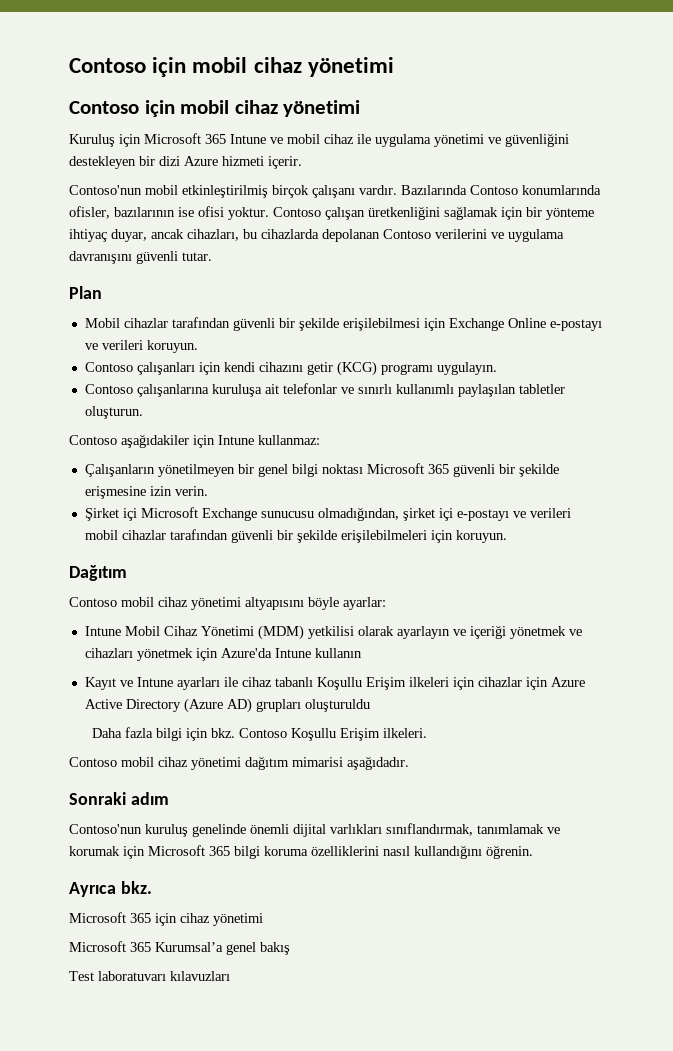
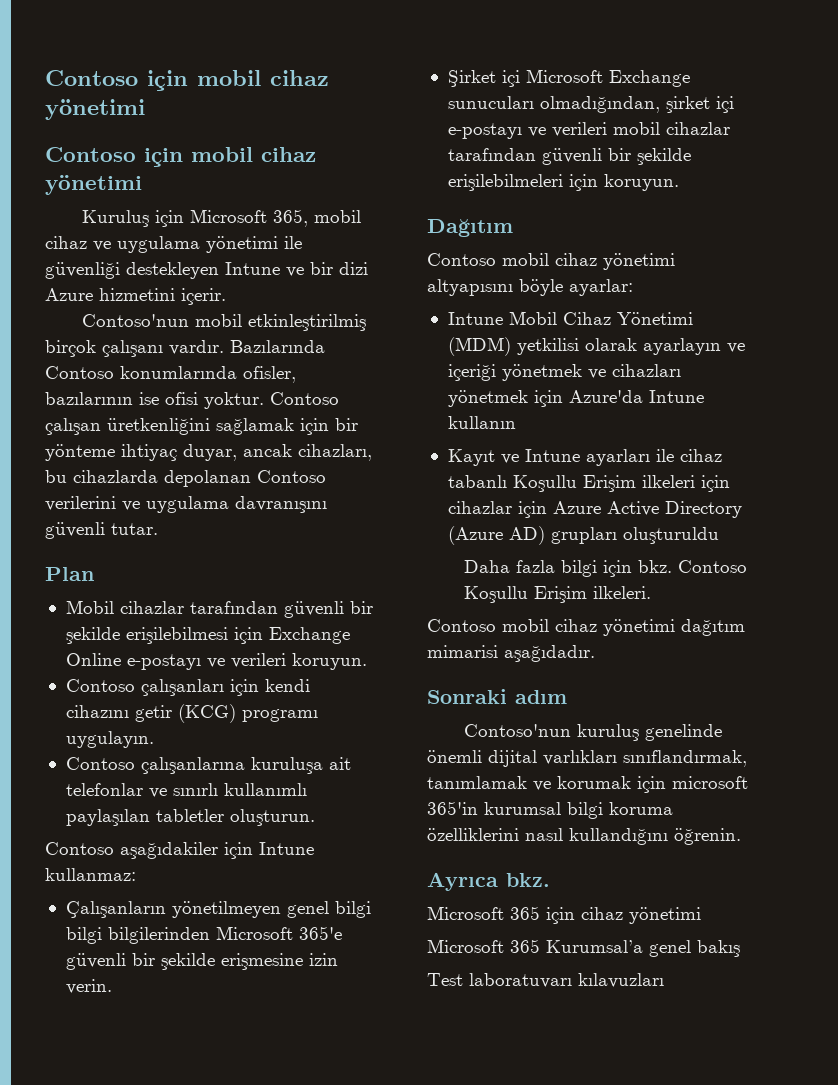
- Kuruluş için Microsoft 365 Intune ve mobil cihaz ile uygulama yönetimi ve güvenliğini destekleyen bir dizi Azure hizmeti içerir.
+ Kuruluş için Microsoft 365, mobil cihaz ve uygulama yönetimi ile güvenliği destekleyen Intune ve bir dizi Azure hizmetini içerir.
- Çalışanların yönetilmeyen bir genel bilgi noktası Microsoft 365 güvenli bir şekilde erişmesine izin verin.
+ Çalışanların yönetilmeyen genel bilgi bilgi bilgilerinden Microsoft 365'e güvenli bir şekilde erişmesine izin verin.
- Şirket içi Microsoft Exchange sunucusu olmadığından, şirket içi e-postayı ve verileri mobil cihazlar tarafından güvenli bir şekilde erişilebilmeleri için koruyun.
+ Şirket içi Microsoft Exchange sunucuları olmadığından, şirket içi e-postayı ve verileri mobil cihazlar tarafından güvenli bir şekilde erişilebilmeleri için koruyun.
- Contoso'nun kuruluş genelinde önemli dijital varlıkları sınıflandırmak, tanımlamak ve korumak için Microsoft 365 bilgi koruma özelliklerini nasıl kullandığını öğrenin.
+ Contoso'nun kuruluş genelinde önemli dijital varlıkları sınıflandırmak, tanımlamak ve korumak için microsoft 365'in kurumsal bilgi koruma özelliklerini nasıl kullandığını öğrenin.

